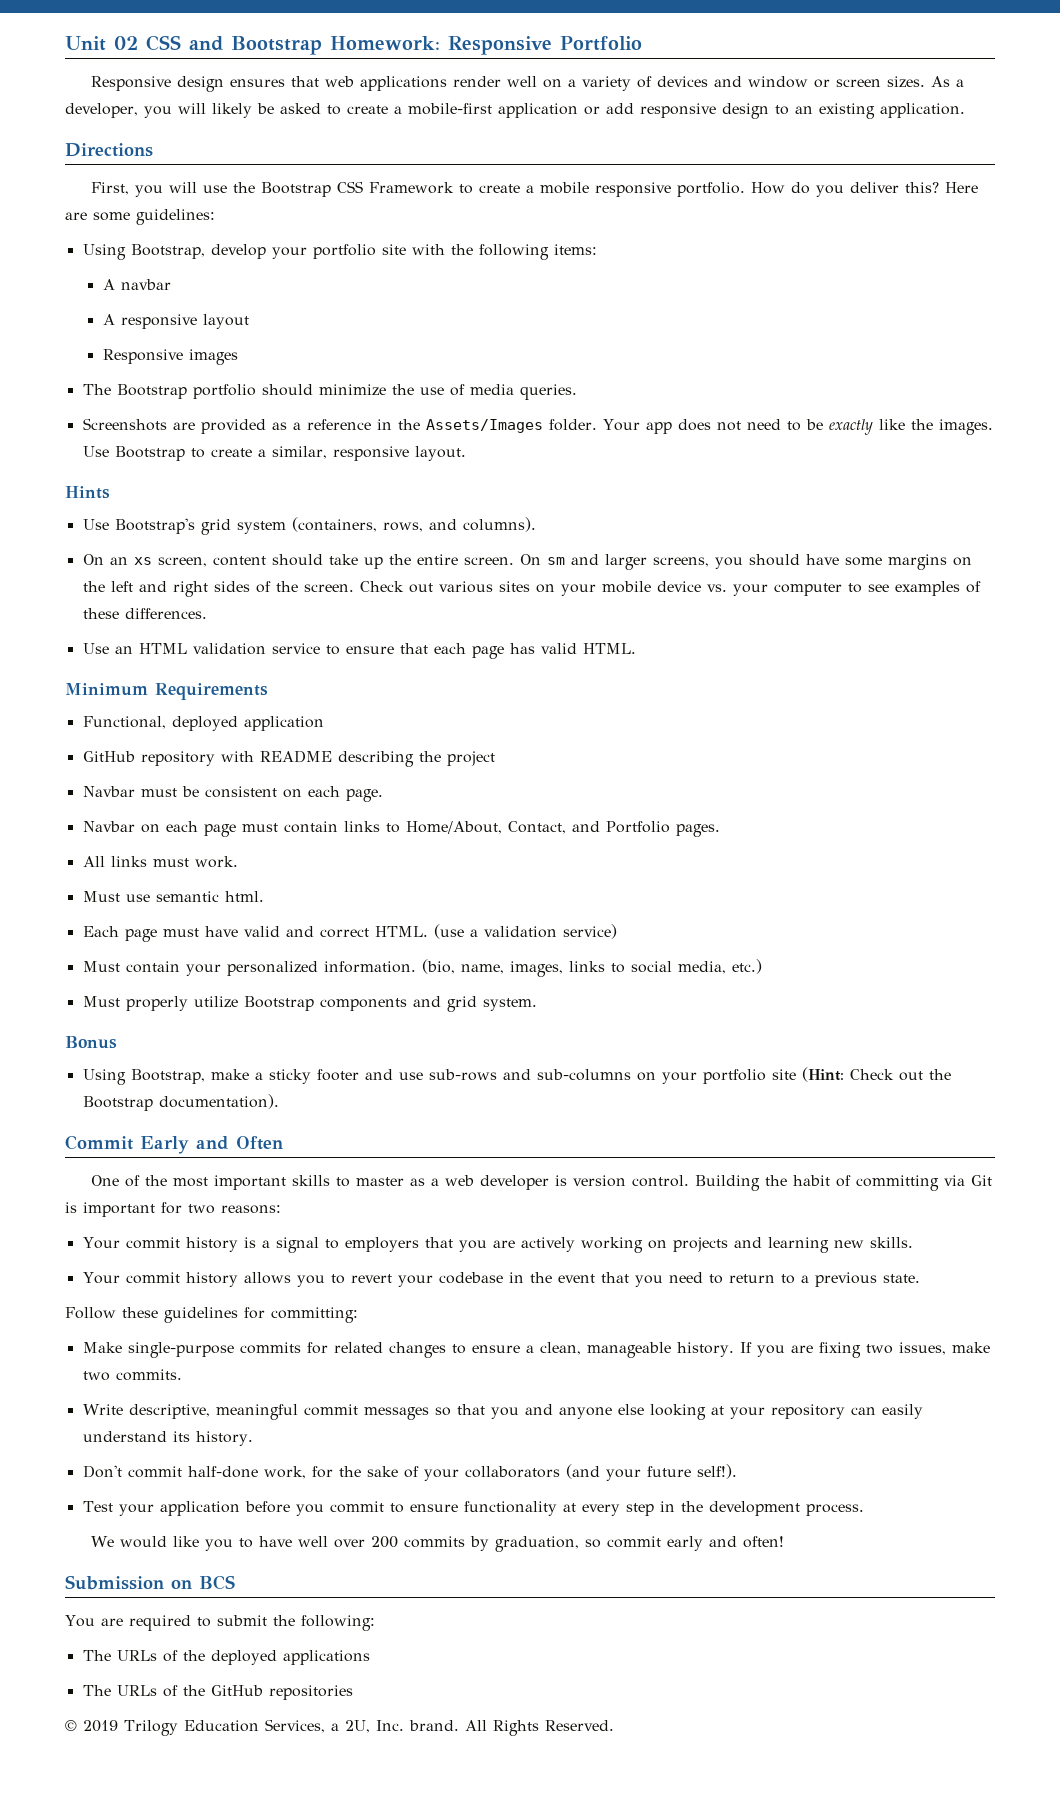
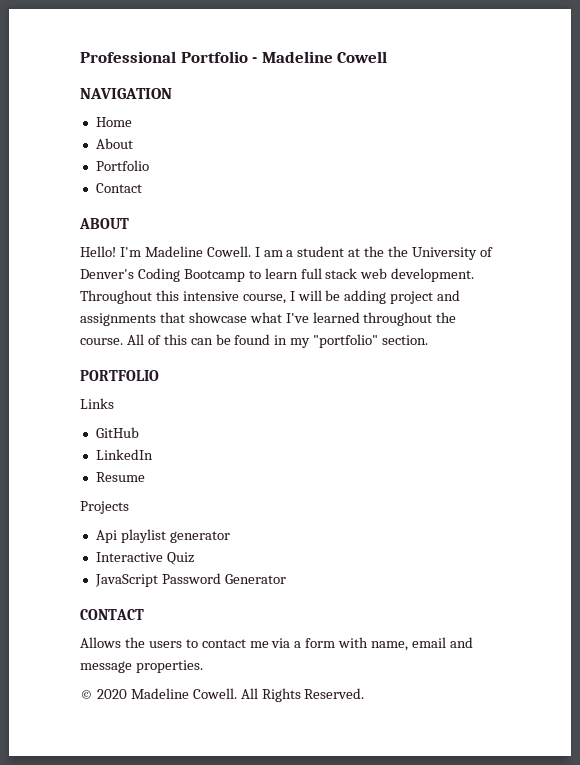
- Unit 02 CSS and Bootstrap Homework: Responsive Portfolio
- Responsive design ensures that web applications render well on a variety of devices and window or screen sizes. As a developer, you will likely be asked to create a mobile-first application or add responsive design to an existing application.
- Directions
- First, you will use the Bootstrap CSS Framework to create a mobile responsive portfolio. How do you deliver this? Here are some guidelines:
- Using Bootstrap, develop your portfolio site with the following items:
- A navbar
- A responsive layout
- Responsive images
- The Bootstrap portfolio should minimize the use of media queries.
- Screenshots are provided as a reference in the Assets/Images folder. Your app does not need to be exactly like the images. Use Bootstrap to create a similar, responsive layout.
- Hints
- Use Bootstrap's grid system (containers, rows, and columns).
- On an xs screen, content should take up the entire screen. On sm and larger screens, you should have some margins on the left and right sides of the screen. Check out various sites on your mobile device vs. your computer to see examples of these differences.
- Use an HTML validation service to ensure that each page has valid HTML.
- Minimum Requirements
- Functional, deployed application
- GitHub repository with README describing the project
- Navbar must be consistent on each page.
- Navbar on each page must contain links to Home/About, Contact, and Portfolio pages.
- All links must work.
- Must use semantic html.
- Each page must have valid and correct HTML. (use a validation service)
- Must contain your personalized information. (bio, name, images, links to social media, etc.)
- Must properly utilize Bootstrap components and grid system.
- Bonus
- Using Bootstrap, make a sticky footer and use sub-rows and sub-columns on your portfolio site (Hint: Check out the Bootstrap documentation).
- Commit Early and Often
- One of the most important skills to master as a web developer is version control. Building the habit of committing via Git is important for two reasons:
- Your commit history is a signal to employers that you are actively working on projects and learning new skills.
- Your commit history allows you to revert your codebase in the event that you need to return to a previous state.
- Follow these guidelines for committing:
- Make single-purpose commits for related changes to ensure a clean, manageable history. If you are fixing two issues, make two commits.
- Write descriptive, meaningful commit messages so that you and anyone else looking at your repository can easily understand its history.
- Don't commit half-done work, for the sake of your collaborators (and your future self!).
- Test your application before you commit to ensure functionality at every step in the development process.
- We would like you to have well over 200 commits by graduation, so commit early and often!
- Submission on BCS
- You are required to submit the following:
- The URLs of the deployed applications
- The URLs of the GitHub repositories
- © 2019 Trilogy Education Services, a 2U, Inc. brand.
+ Professional Portfolio - Madeline Cowell
+ NAVIGATION
+ Home
+ About
+ Portfolio
+ Contact
+ ABOUT
+ Hello! I'm Madeline Cowell. I am a student at the the University of Denver's Coding Bootcamp to learn full stack web development. Throughout this intensive course, I will be adding project and assignments that showcase what I've learned throughout the course. All of this can be found in my "portfolio" section.
+ PORTFOLIO
+ Links
+ GitHub
+ LinkedIn
+ Resume
+ Projects
+ Api playlist generator
+ Interactive Quiz
+ JavaScript Password Generator
+ CONTACT
+ Allows the users to contact me via a form with name, email and message properties.
+ © 2020 Madeline Cowell.

